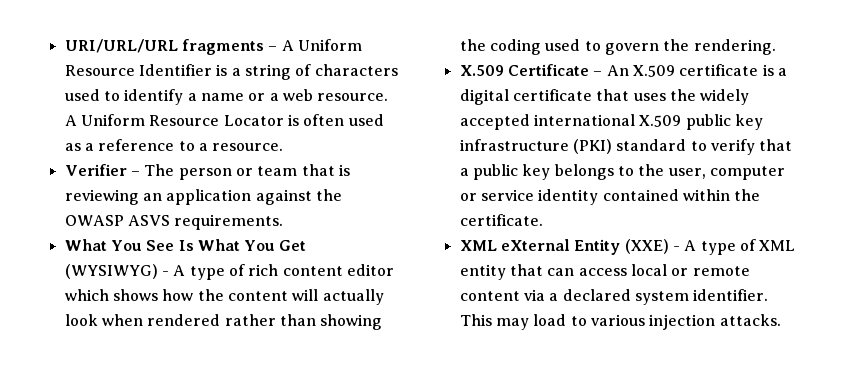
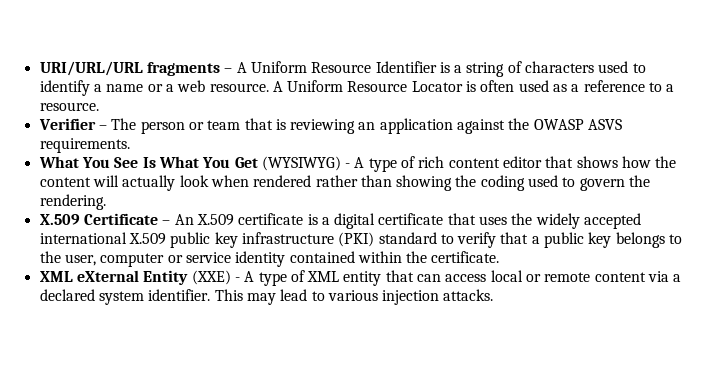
- What You See Is What You Get (WYSIWYG) - A type of rich content editor which shows how the content will actually look when rendered rather than showing the coding used to govern the rendering.
+ What You See Is What You Get (WYSIWYG) - A type of rich content editor that shows how the content will actually look when rendered rather than showing the coding used to govern the rendering.
- This may load to various injection attacks.
+ This may lead to various injection attacks.

